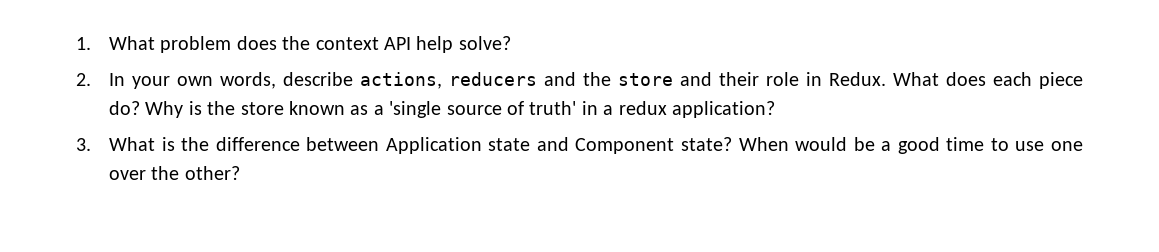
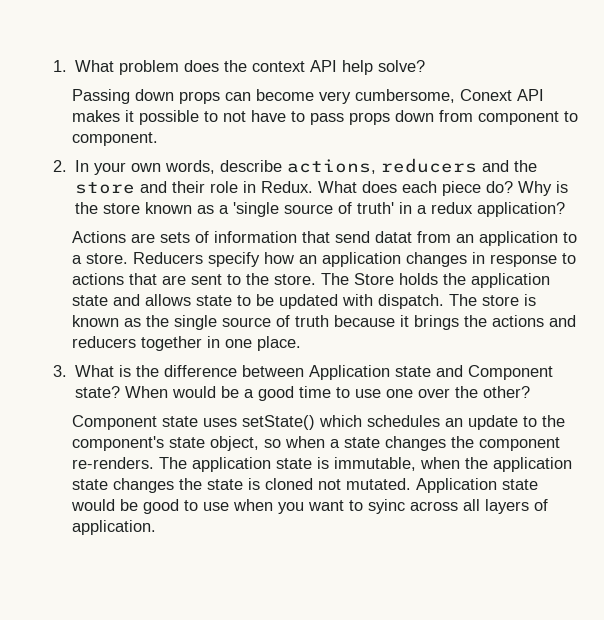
+ Passing down props can become very cumbersome, Conext API makes it possible to not have to pass props down from component to component.
+ Actions are sets of information that send datat from an application to a store. Reducers specify how an application changes in response to actions that are sent to the store. The Store holds the application state and allows state to be updated with dispatch. The store is known as the single source of truth because it brings the actions and reducers together in one place.
+ Component state uses setState() which schedules an update to the component's state object, so when a state changes the component re-renders. The application state is immutable, when the application state changes the state is cloned not mutated. Application state would be good to use when you want to syinc across all layers of application.

